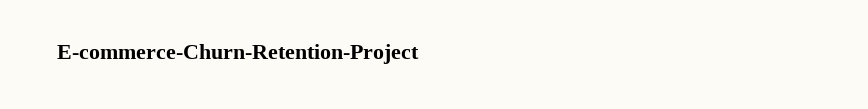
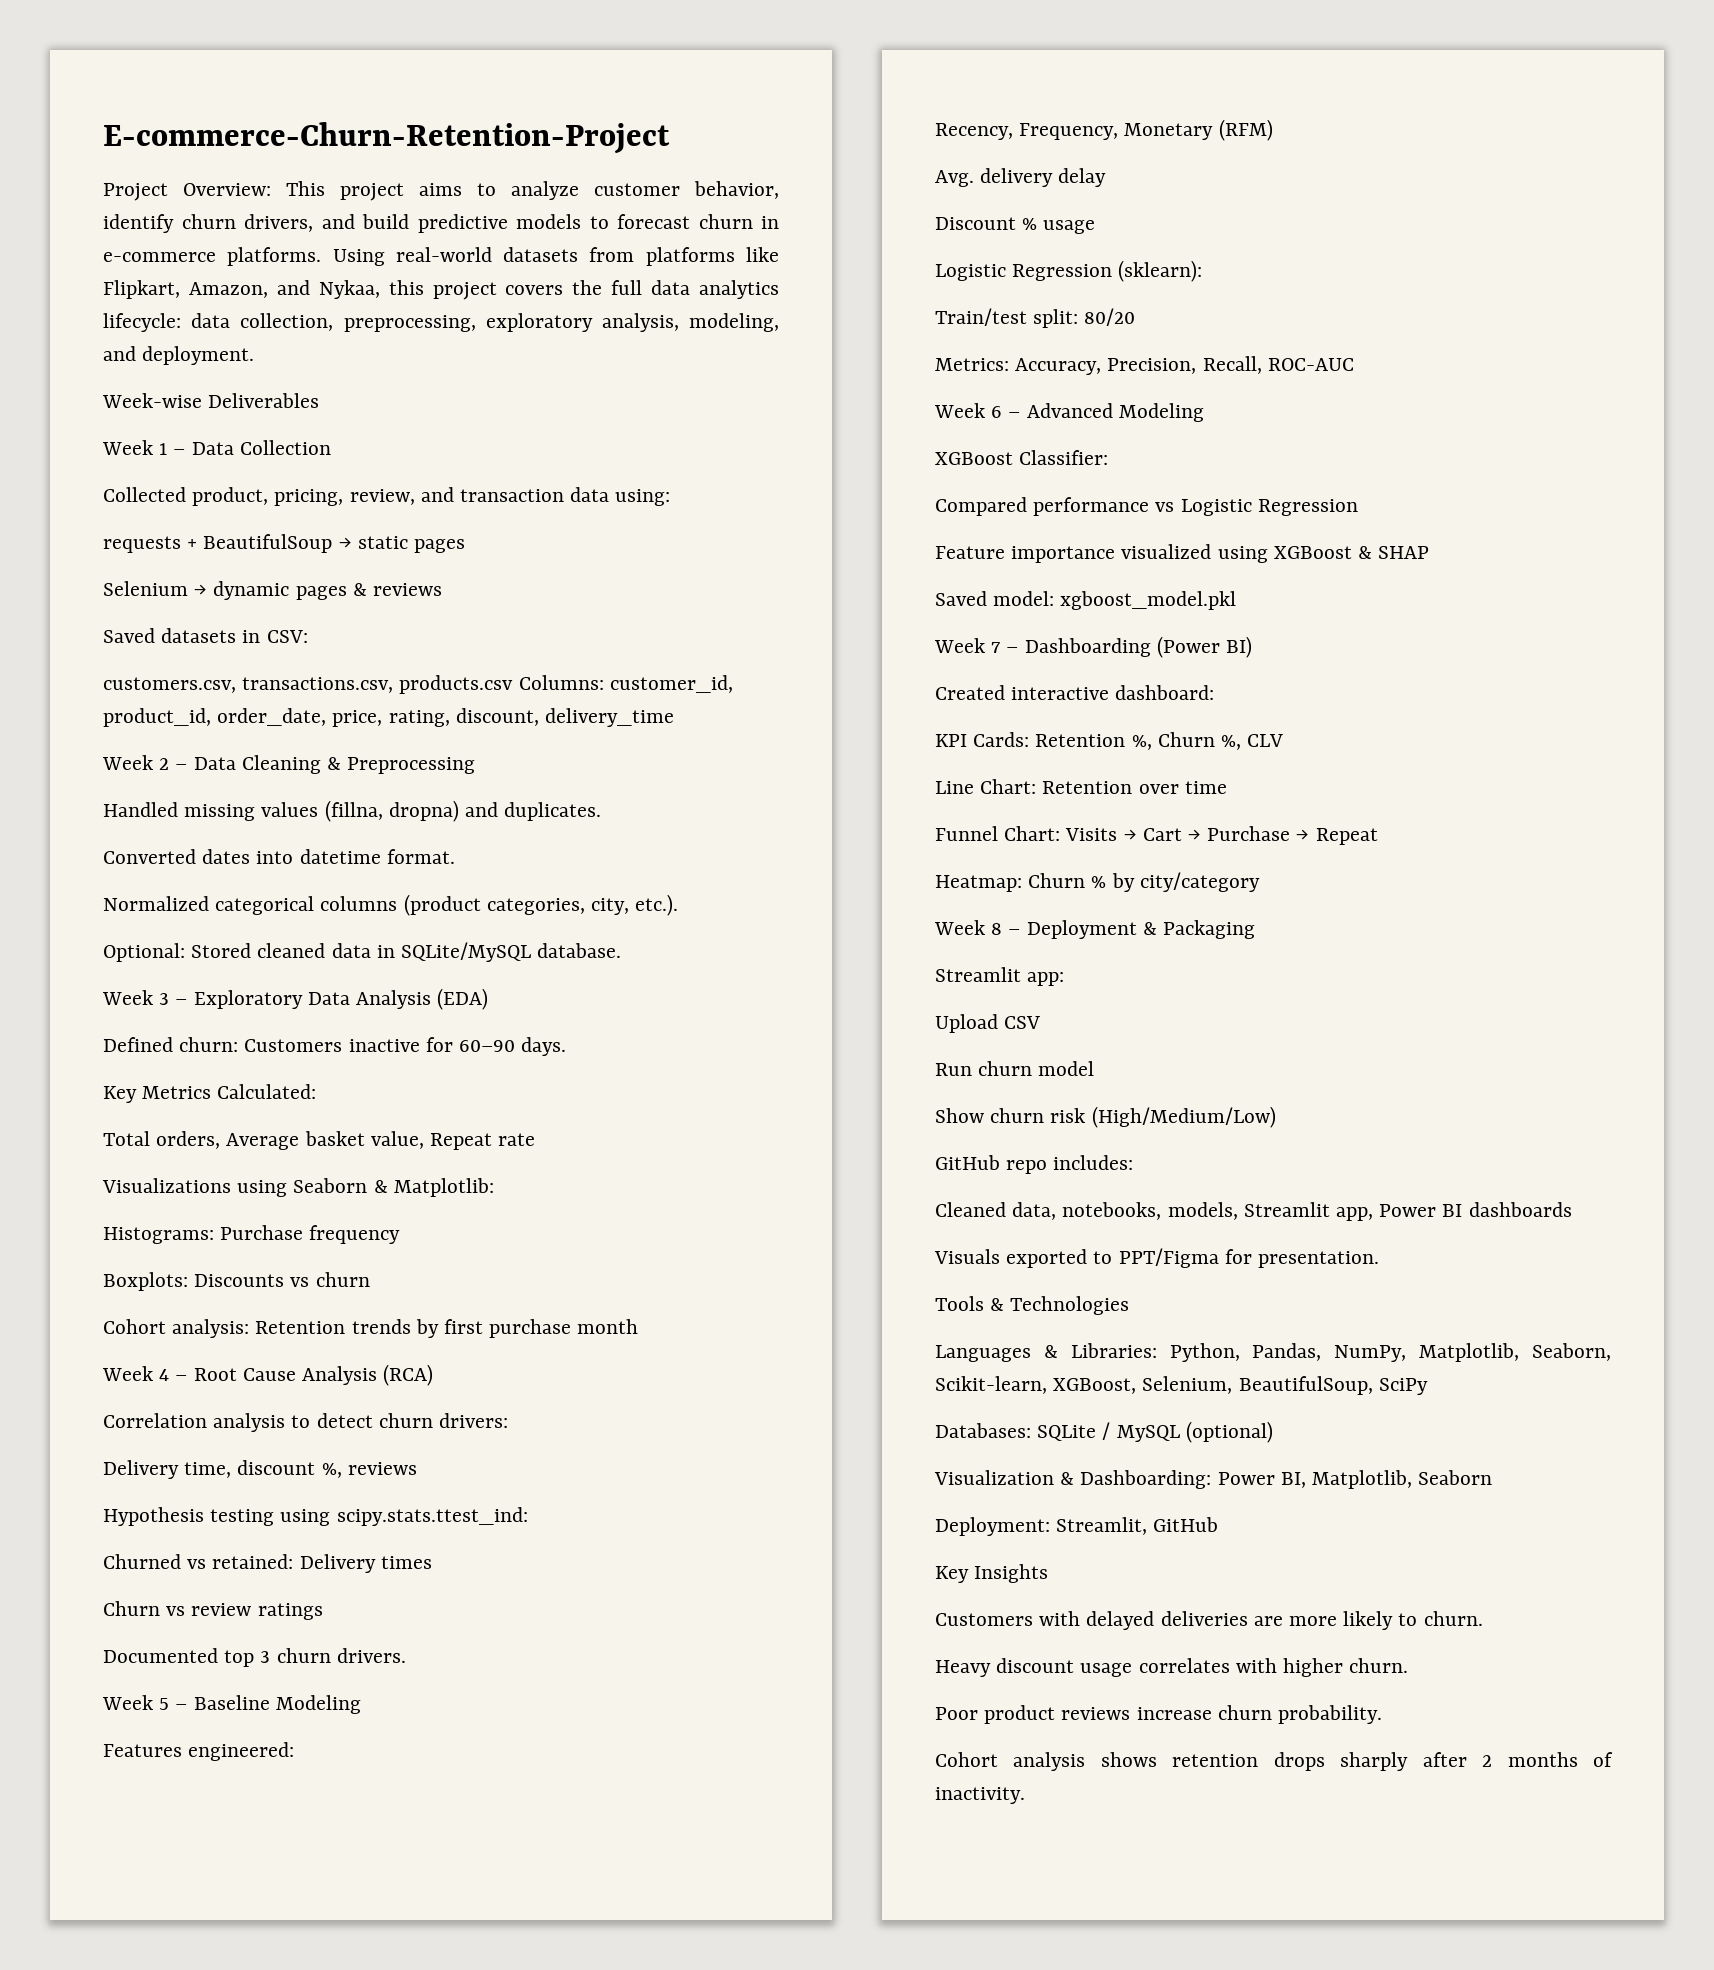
+ Project Overview: This project aims to analyze customer behavior, identify churn drivers, and build predictive models to forecast churn in e-commerce platforms. Using real-world datasets from platforms like Flipkart, Amazon, and Nykaa, this project covers the full data analytics lifecycle: data collection, preprocessing, exploratory analysis, modeling, and deployment.
+ Week-wise Deliverables
+ Week 1 – Data Collection
+ Collected product, pricing, review, and transaction data using:
+ requests + BeautifulSoup → static pages
+ Selenium → dynamic pages & reviews
+ Saved datasets in CSV:
+ customers.csv, transactions.csv, products.csv Columns: customer_id, product_id, order_date, price, rating, discount, delivery_time
+ Week 2 – Data Cleaning & Preprocessing
+ Handled missing values (fillna, dropna) and duplicates.
+ Converted dates into datetime format.
+ Normalized categorical columns (product categories, city, etc.).
+ Optional: Stored cleaned data in SQLite/MySQL database.
+ Week 3 – Exploratory Data Analysis (EDA)
+ Defined churn: Customers inactive for 60–90 days.
+ Key Metrics Calculated:
+ Total orders, Average basket value, Repeat rate
+ Visualizations using Seaborn & Matplotlib:
+ Histograms: Purchase frequency
+ Boxplots: Discounts vs churn
+ Cohort analysis: Retention trends by first purchase month
+ Week 4 – Root Cause Analysis (RCA)
+ Correlation analysis to detect churn drivers:
+ Delivery time, discount %, reviews
+ Hypothesis testing using scipy.stats.ttest_ind:
+ Churned vs retained: Delivery times
+ Churn vs review ratings
+ Documented top 3 churn drivers.
+ Week 5 – Baseline Modeling
+ Features engineered:
+ Recency, Frequency, Monetary (RFM)
+ Avg. delivery delay
+ Discount % usage
+ Logistic Regression (sklearn):
+ Train/test split: 80/20
+ Metrics: Accuracy, Precision, Recall, ROC-AUC
+ Week 6 – Advanced Modeling
+ XGBoost Classifier:
+ Compared performance vs Logistic Regression
+ Feature importance visualized using XGBoost & SHAP
+ Saved model: xgboost_model.pkl
+ Week 7 – Dashboarding (Power BI)
+ Created interactive dashboard:
+ KPI Cards: Retention %, Churn %, CLV
+ Line Chart: Retention over time
+ Funnel Chart: Visits → Cart → Purchase → Repeat
+ Heatmap: Churn % by city/category
+ Week 8 – Deployment & Packaging
+ Streamlit app:
+ Upload CSV
+ Run churn model
+ Show churn risk (High/Medium/Low)
+ GitHub repo includes:
+ Cleaned data, notebooks, models, Streamlit app, Power BI dashboards
+ Visuals exported to PPT/Figma for presentation.
+ Tools & Technologies
+ Languages & Libraries: Python, Pandas, NumPy, Matplotlib, Seaborn, Scikit-learn, XGBoost, Selenium, BeautifulSoup, SciPy
+ Databases: SQLite / MySQL (optional)
+ Visualization & Dashboarding: Power BI, Matplotlib, Seaborn
+ Deployment: Streamlit, GitHub
+ Key Insights
+ Customers with delayed deliveries are more likely to churn.
+ Heavy discount usage correlates with higher churn.
+ Poor product reviews increase churn probability.
+ Cohort analysis shows retention drops sharply after 2 months of inactivity.

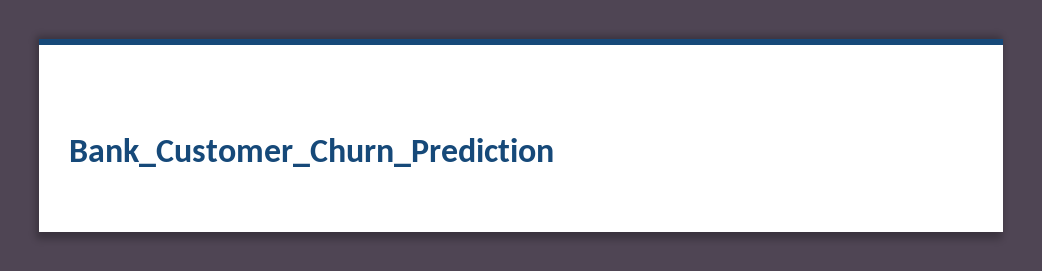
- E-commerce-Churn-Retention-Project
- Project Overview: This project aims to analyze customer behavior, identify churn drivers, and build predictive models to forecast churn in e-commerce platforms. Using real-world datasets from platforms like Flipkart, Amazon, and Nykaa, this project covers the full data analytics lifecycle: data collection, preprocessing, exploratory analysis, modeling, and deployment.
- Week-wise Deliverables
- Week 1 – Data Collection
- Collected product, pricing, review, and transaction data using:
- requests + BeautifulSoup → static pages
- Selenium → dynamic pages & reviews
- Saved datasets in CSV:
- customers.csv, transactions.csv, products.csv Columns: customer_id, product_id, order_date, price, rating, discount, delivery_time
- Week 2 – Data Cleaning & Preprocessing
- Handled missing values (fillna, dropna) and duplicates.
- Converted dates into datetime format.
- Normalized categorical columns (product categories, city, etc.).
- Optional: Stored cleaned data in SQLite/MySQL database.
- Week 3 – Exploratory Data Analysis (EDA)
- Defined churn: Customers inactive for 60–90 days.
- Key Metrics Calculated:
- Total orders, Average basket value, Repeat rate
- Visualizations using Seaborn & Matplotlib:
- Histograms: Purchase frequency
- Boxplots: Discounts vs churn
- Cohort analysis: Retention trends by first purchase month
- Week 4 – Root Cause Analysis (RCA)
- Correlation analysis to detect churn drivers:
- Delivery time, discount %, reviews
- Hypothesis testing using scipy.stats.ttest_ind:
- Churned vs retained: Delivery times
- Churn vs review ratings
- Documented top 3 churn drivers.
- Week 5 – Baseline Modeling
- Features engineered:
- Recency, Frequency, Monetary (RFM)
- Avg. delivery delay
- Discount % usage
- Logistic Regression (sklearn):
- Train/test split: 80/20
- Metrics: Accuracy, Precision, Recall, ROC-AUC
- Week 6 – Advanced Modeling
- XGBoost Classifier:
- Compared performance vs Logistic Regression
- Feature importance visualized using XGBoost & SHAP
- Saved model: xgboost_model.pkl
- Week 7 – Dashboarding (Power BI)
- Created interactive dashboard:
- KPI Cards: Retention %, Churn %, CLV
- Line Chart: Retention over time
- Funnel Chart: Visits → Cart → Purchase → Repeat
- Heatmap: Churn % by city/category
- Week 8 – Deployment & Packaging
- Streamlit app:
- Upload CSV
- Run churn model
- Show churn risk (High/Medium/Low)
- GitHub repo includes:
- Cleaned data, notebooks, models, Streamlit app, Power BI dashboards
- Visuals exported to PPT/Figma for presentation.
- Tools & Technologies
- Languages & Libraries: Python, Pandas, NumPy, Matplotlib, Seaborn, Scikit-learn, XGBoost, Selenium, BeautifulSoup, SciPy
- Databases: SQLite / MySQL (optional)
- Visualization & Dashboarding: Power BI, Matplotlib, Seaborn
- Deployment: Streamlit, GitHub
- Key Insights
- Customers with delayed deliveries are more likely to churn.
- Heavy discount usage correlates with higher churn.
- Poor product reviews increase churn probability.
- Cohort analysis shows retention drops sharply after 2 months of inactivity.
+ Bank_Customer_Churn_Prediction

